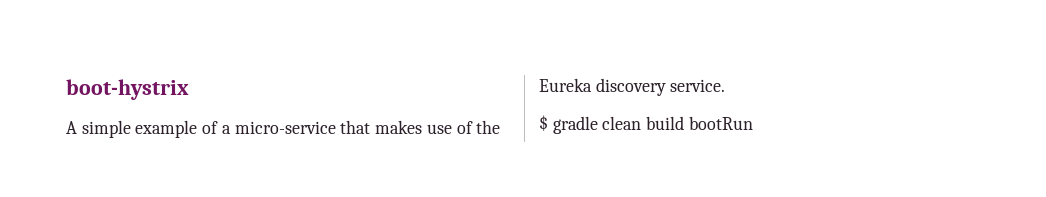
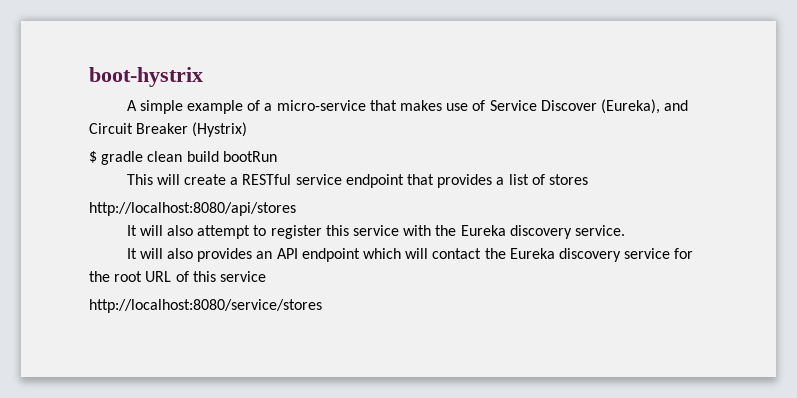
- A simple example of a micro-service that makes use of the Eureka discovery service.
+ A simple example of a micro-service that makes use of Service Discover (Eureka), and Circuit Breaker (Hystrix)
+ This will create a RESTful service endpoint that provides a list of stores
+ http://localhost:8080/api/stores
+ It will also attempt to register this service with the Eureka discovery service.
+ It will also provides an API endpoint which will contact the Eureka discovery service for the root URL of this service
+ http://localhost:8080/service/stores

